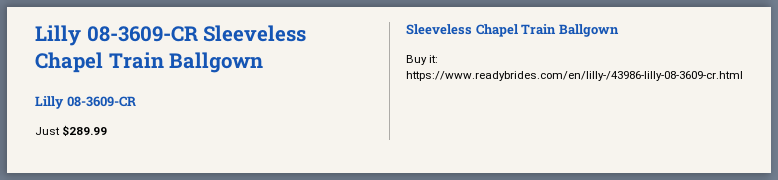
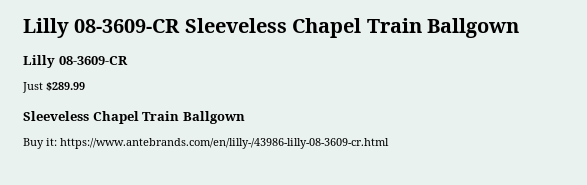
- Buy it: https://www.readybrides.com/en/lilly-/43986-lilly-08-3609-cr.html
+ Buy it: https://www.antebrands.com/en/lilly-/43986-lilly-08-3609-cr.html

